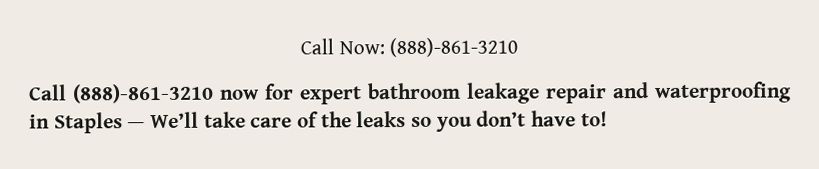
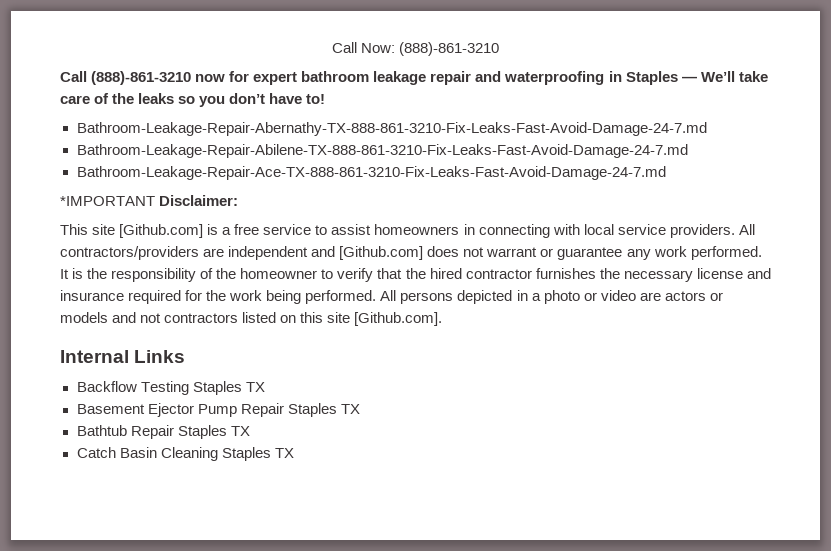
+ Bathroom-Leakage-Repair-Abernathy-TX-888-861-3210-Fix-Leaks-Fast-Avoid-Damage-24-7.md
+ Bathroom-Leakage-Repair-Abilene-TX-888-861-3210-Fix-Leaks-Fast-Avoid-Damage-24-7.md
+ Bathroom-Leakage-Repair-Ace-TX-888-861-3210-Fix-Leaks-Fast-Avoid-Damage-24-7.md
+ *IMPORTANT Disclaimer:
+ This site [Github.com] is a free service to assist homeowners in connecting with local service providers. All contractors/providers are independent and [Github.com] does not warrant or guarantee any work performed. It is the responsibility of the homeowner to verify that the hired contractor furnishes the necessary license and insurance required for the work being performed. All persons depicted in a photo or video are actors or models and not contractors listed on this site [Github.com].
+ Internal Links
+ Backflow Testing Staples TX
+ Basement Ejector Pump Repair Staples TX
+ Bathtub Repair Staples TX
+ Catch Basin Cleaning Staples TX

